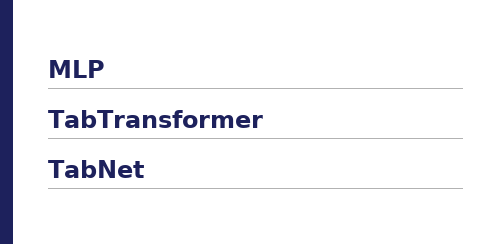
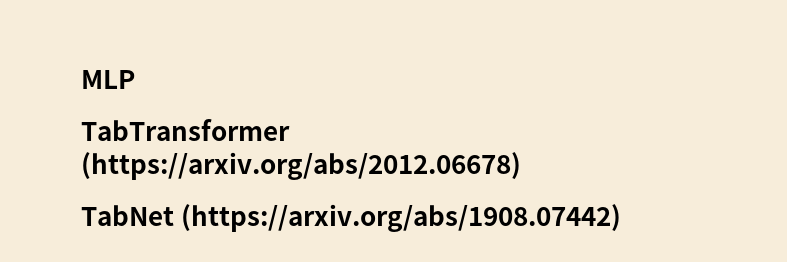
- TabTransformer
+ TabTransformer (https://arxiv.org/abs/2012.06678)
- TabNet
+ TabNet (https://arxiv.org/abs/1908.07442)

